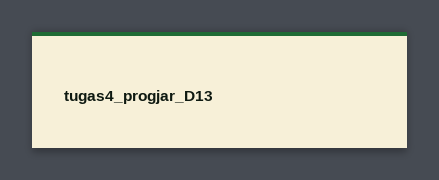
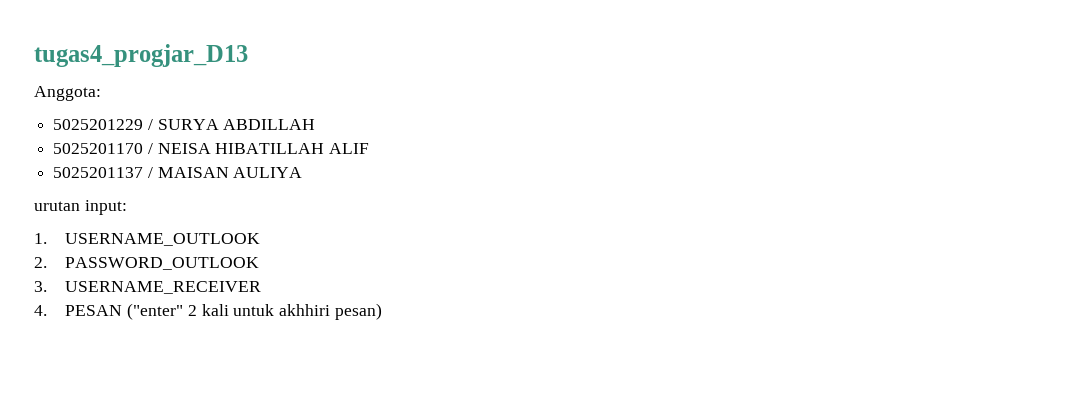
+ Anggota:
+ 5025201229 / SURYA ABDILLAH
+ 5025201170 / NEISA HIBATILLAH ALIF
+ 5025201137 / MAISAN AULIYA
+ urutan input:
+ 1. USERNAME_OUTLOOK
+ 2. PASSWORD_OUTLOOK
+ 3. USERNAME_RECEIVER
+ 4. PESAN ("enter" 2 kali untuk akhhiri pesan)

